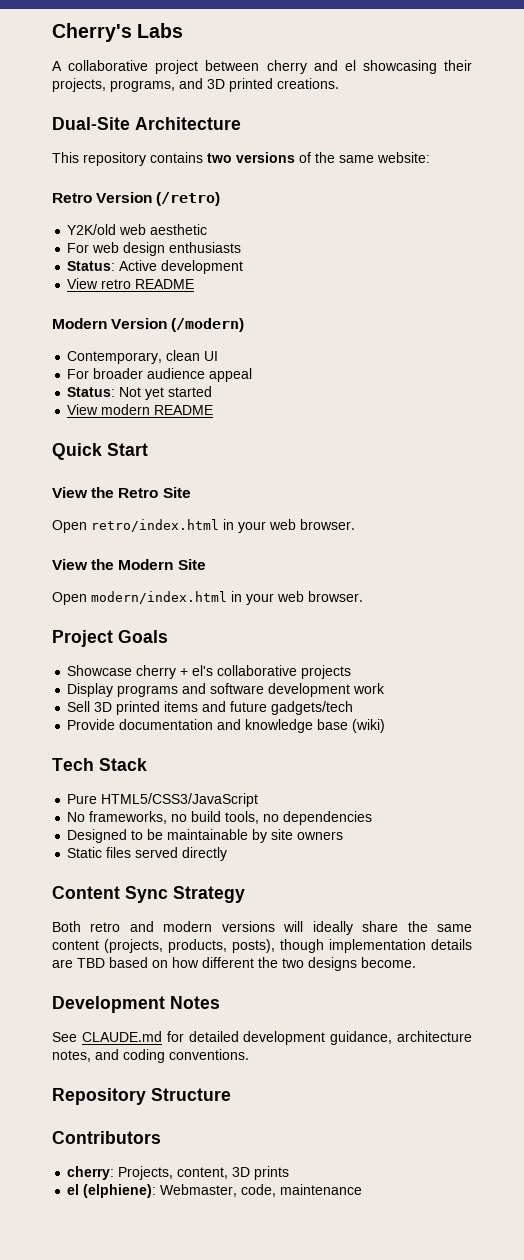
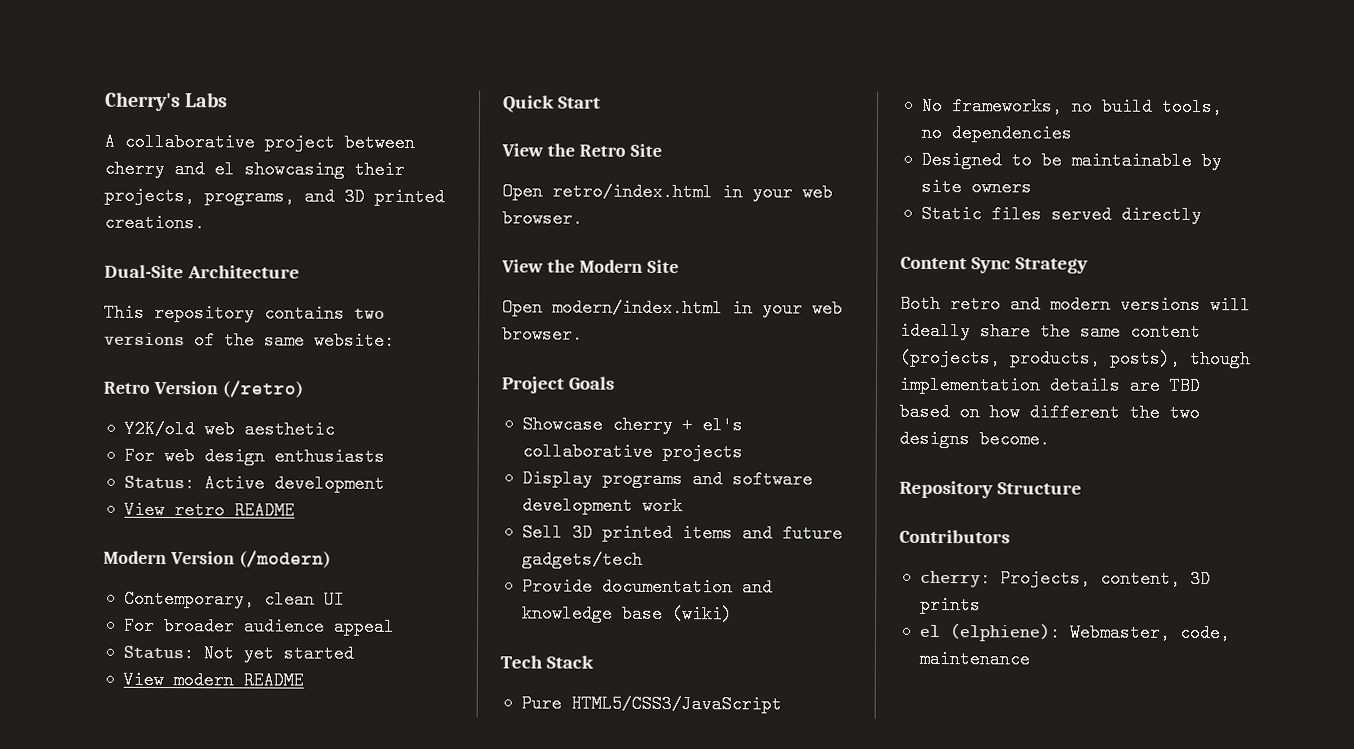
- Development Notes
- See CLAUDE.md for detailed development guidance, architecture notes, and coding conventions.

